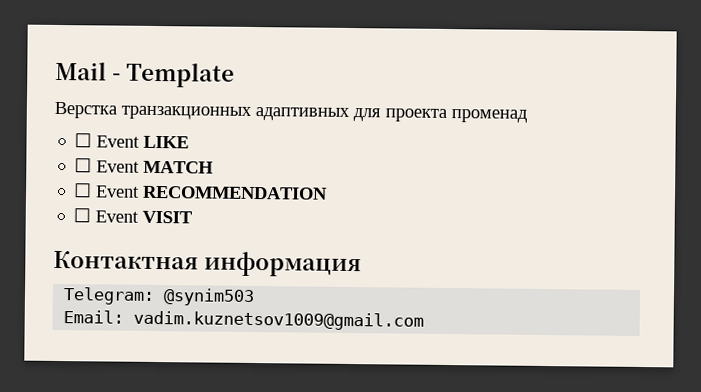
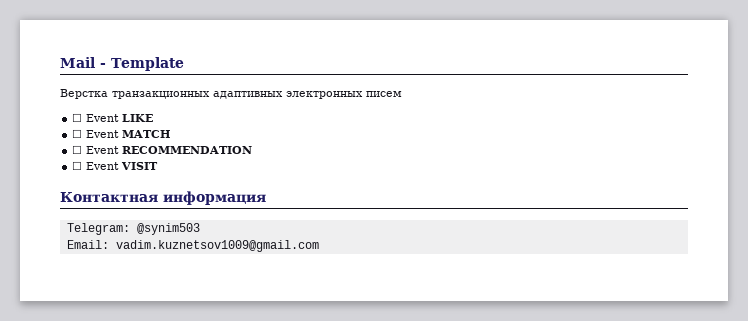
- Верстка транзакционных адаптивных для проекта променад
+ Верстка транзакционных адаптивных электронных писем

